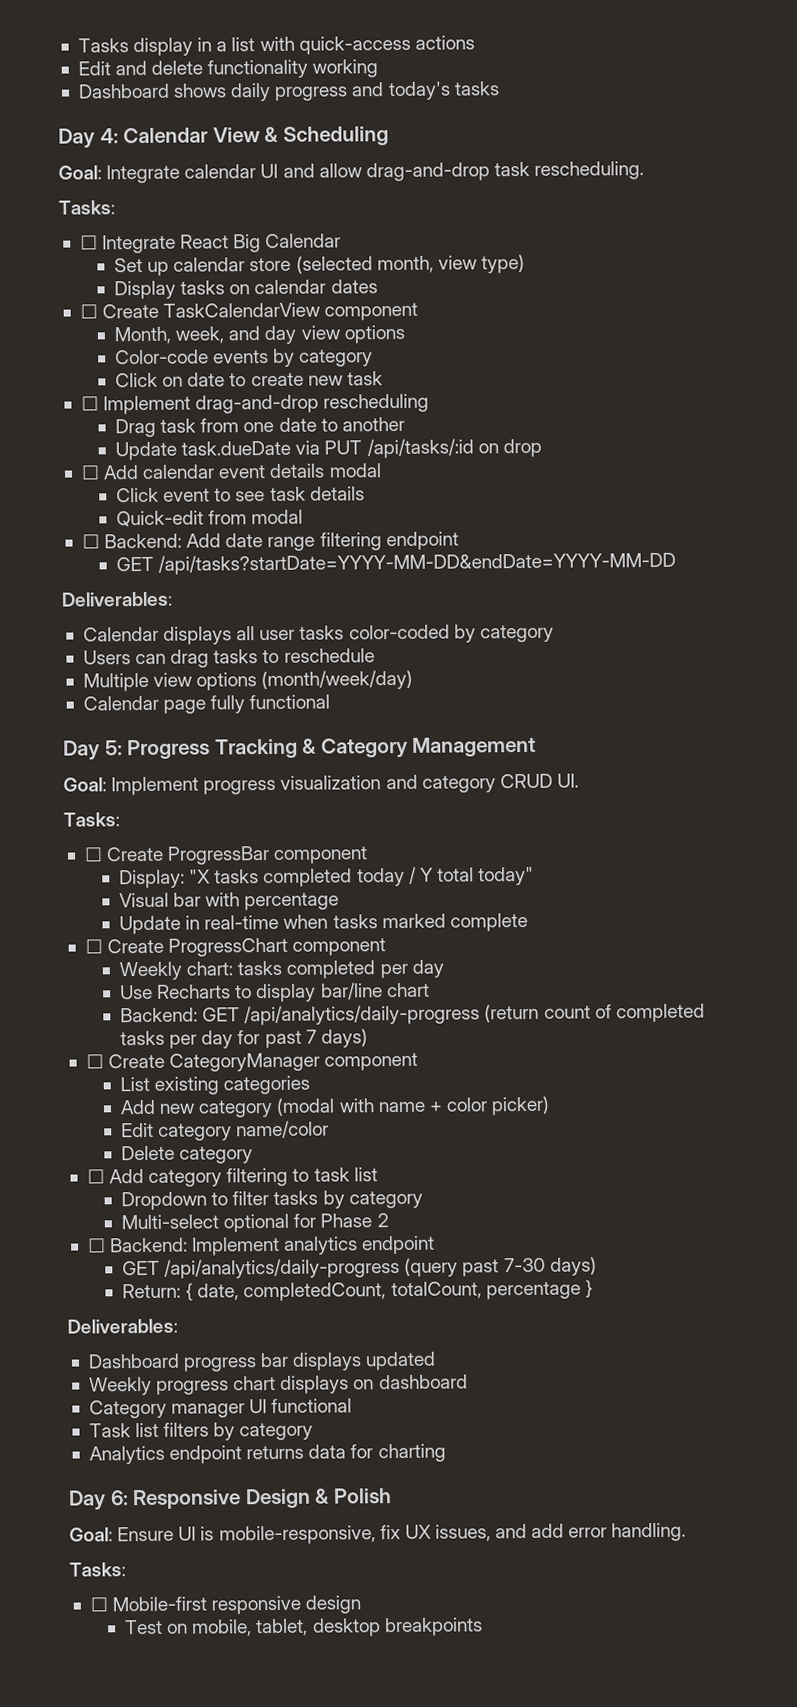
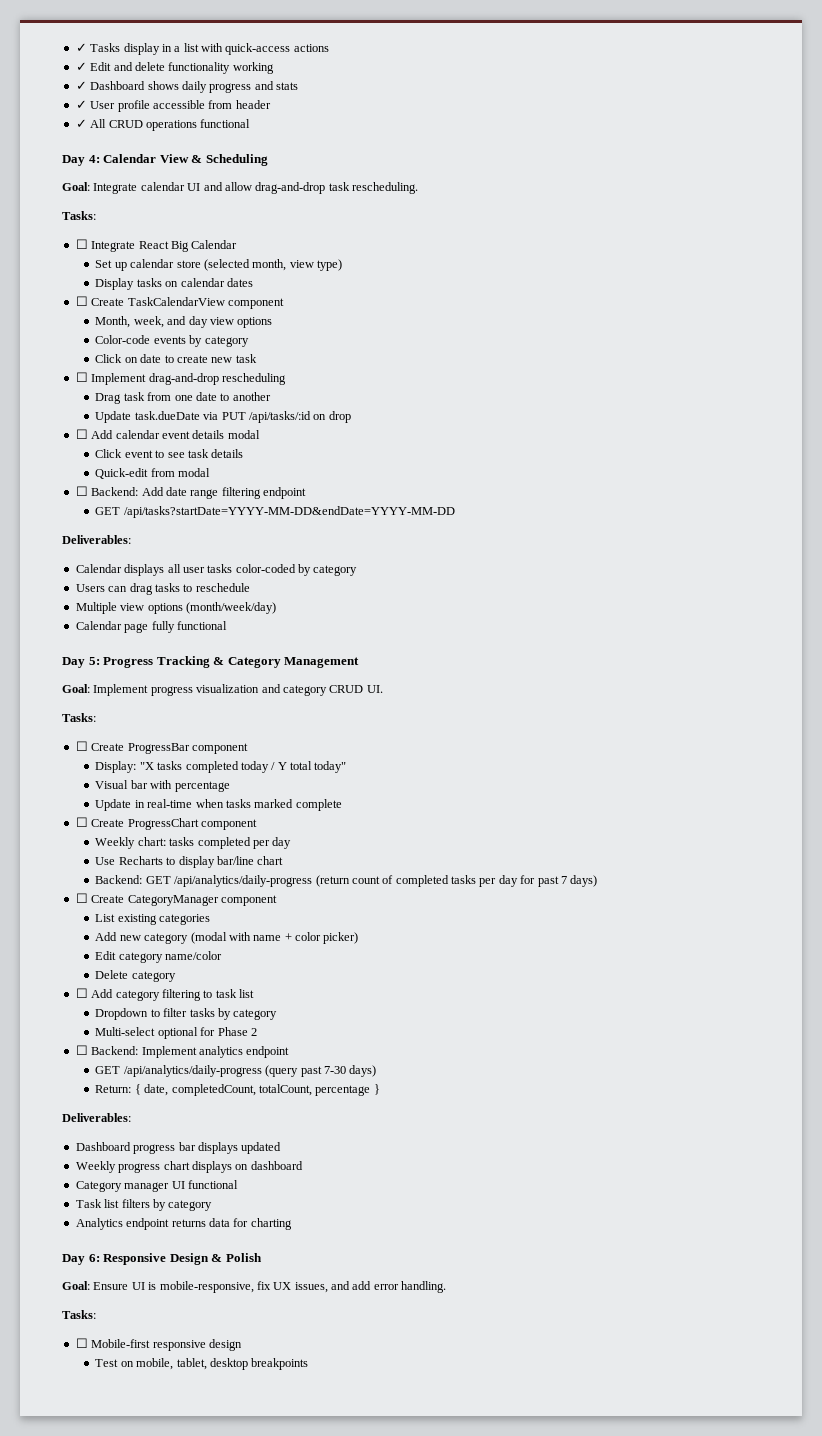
- Tasks display in a list with quick-access actions
+ ✓ Tasks display in a list with quick-access actions
- Edit and delete functionality working
+ ✓ Edit and delete functionality working
- Dashboard shows daily progress and today's tasks
+ ✓ Dashboard shows daily progress and stats
+ ✓ User profile accessible from header
+ ✓ All CRUD operations functional

